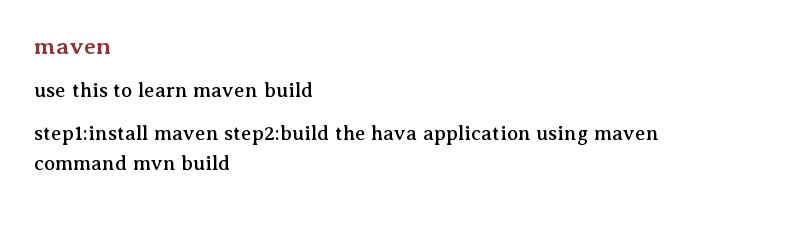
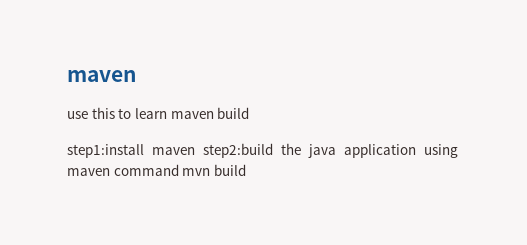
- step1:install maven step2:build the hava application using maven command mvn build
+ step1:install maven step2:build the java application using maven command mvn build

